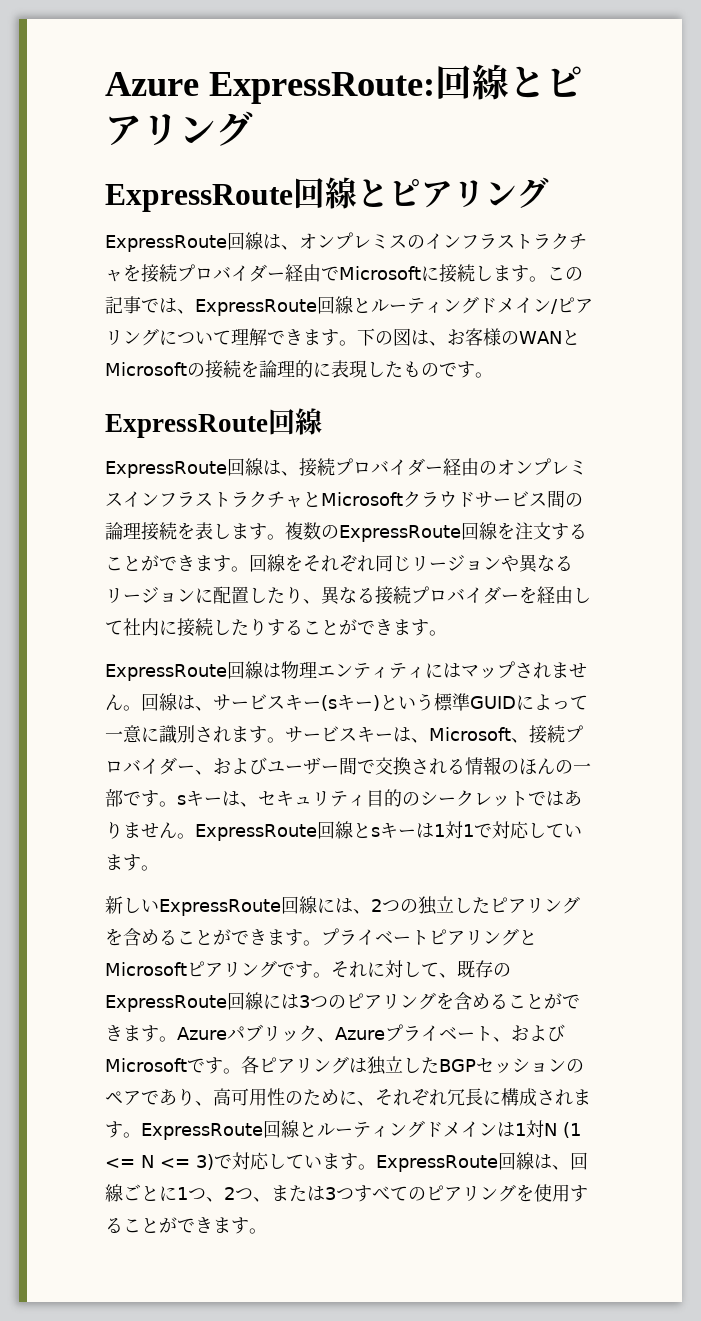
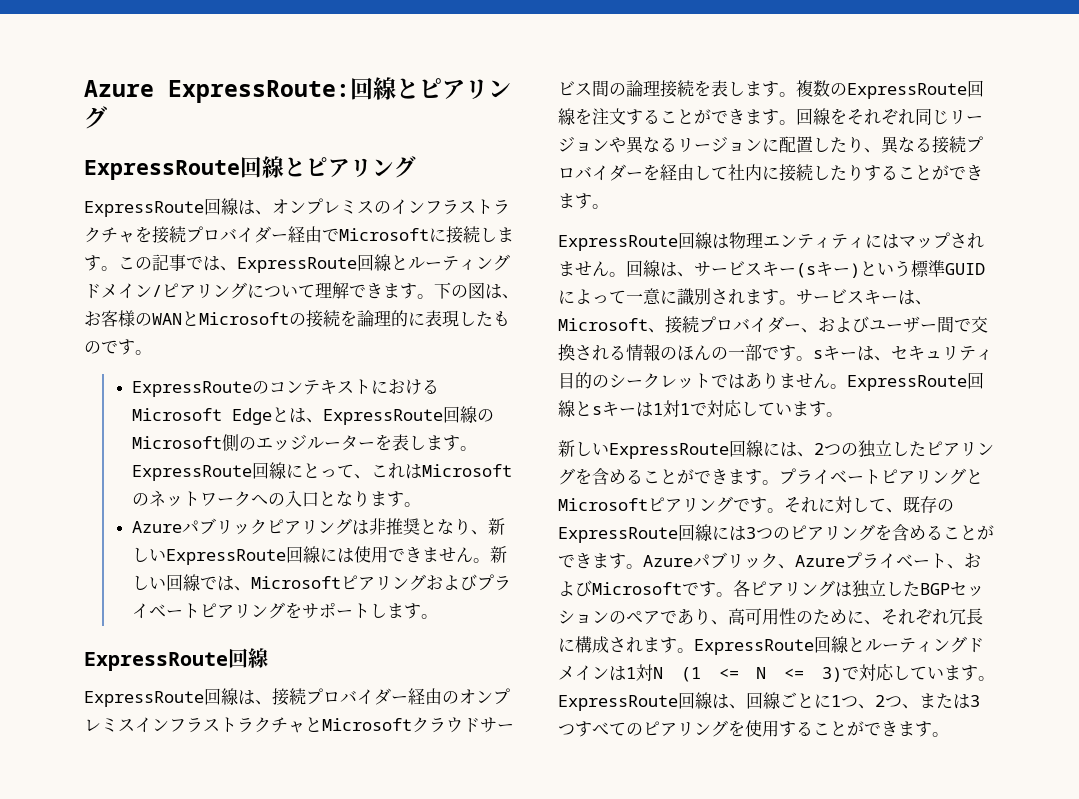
+ ExpressRouteのコンテキストにおけるMicrosoft Edgeとは、ExpressRoute回線のMicrosoft側のエッジルーターを表します。ExpressRoute回線にとって、これはMicrosoftのネットワークへの入口となります。
+ Azureパブリックピアリングは非推奨となり、新しいExpressRoute回線には使用できません。新しい回線では、Microsoftピアリングおよびプライベートピアリングをサポートします。

